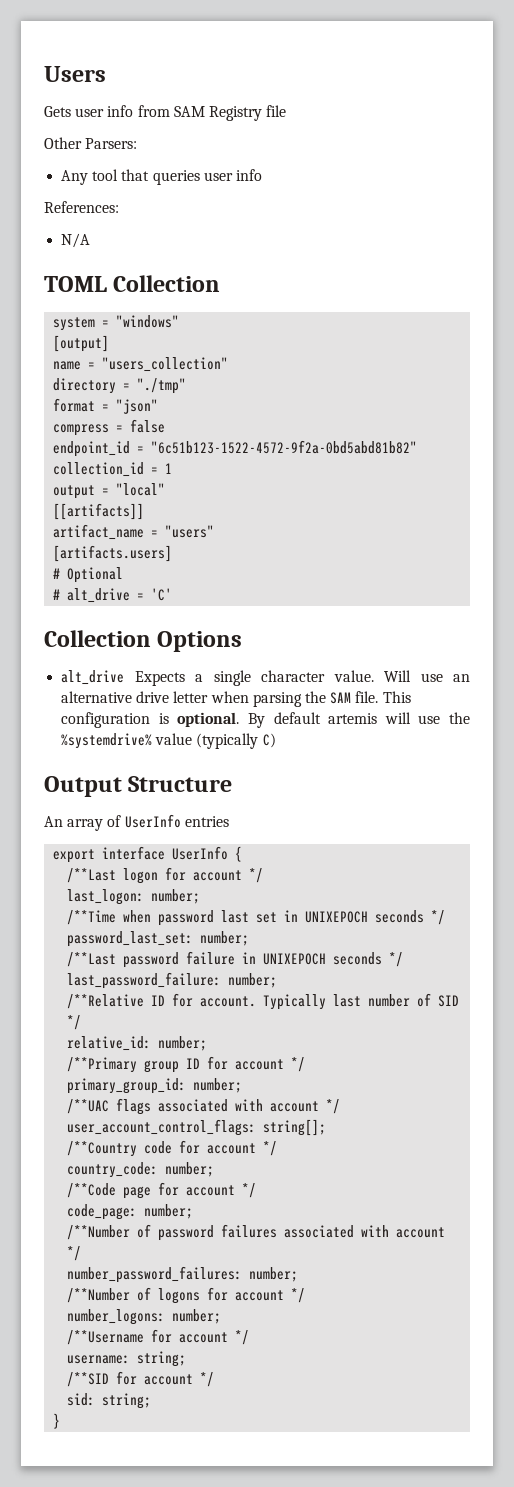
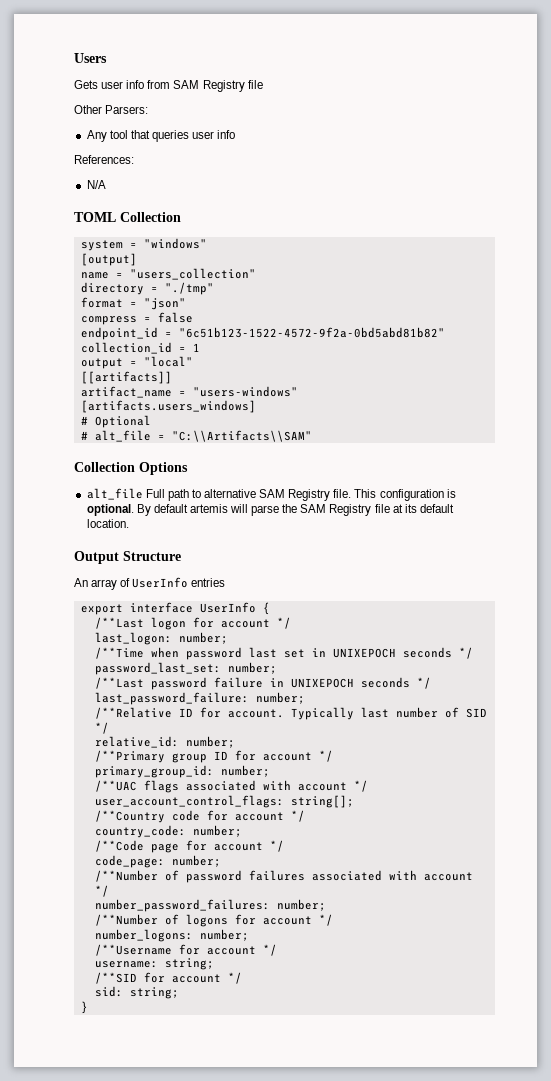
- artifact_name = "users"
- [artifacts.users]
+ artifact_name = "users-windows"
+ [artifacts.users_windows]
- # alt_drive = 'C'
+ # alt_file = "C:\\Artifacts\\SAM"
- alt_drive Expects a single character value. Will use an alternative drive letter when parsing the SAM file.
+ alt_file Full path to alternative SAM Registry file.
- By default artemis will use the %systemdrive% value (typically C)
+ By default artemis will parse the SAM Registry file at its default location.

